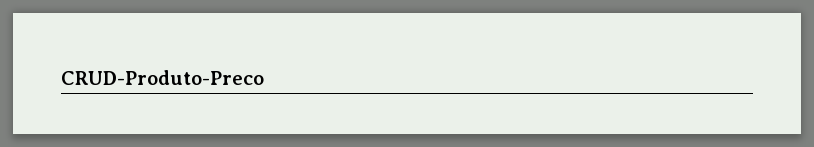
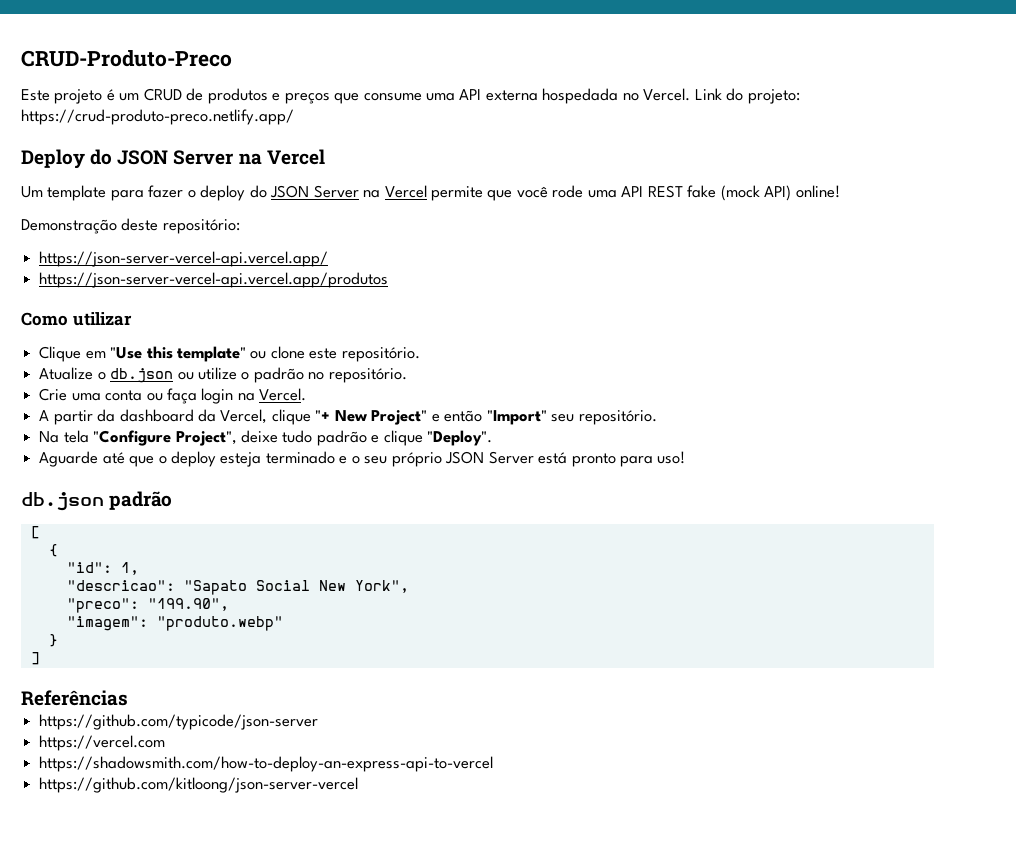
+ Este projeto é um CRUD de produtos e preços que consume uma API externa hospedada no Vercel. Link do projeto: https://crud-produto-preco.netlify.app/
+ Deploy do JSON Server na Vercel
+ Um template para fazer o deploy do JSON Server na Vercel permite que você rode uma API REST fake (mock API) online!
+ Demonstração deste repositório:
+ https://json-server-vercel-api.vercel.app/
+ https://json-server-vercel-api.vercel.app/produtos
+ Como utilizar
+ Clique em "Use this template" ou clone este repositório.
+ Atualize o db.json ou utilize o padrão no repositório.
+ Crie uma conta ou faça login na Vercel.
+ A partir da dashboard da Vercel, clique "+ New Project" e então "Import" seu repositório.
+ Na tela "Configure Project", deixe tudo padrão e clique "Deploy".
+ Aguarde até que o deploy esteja terminado e o seu próprio JSON Server está pronto para uso!
+ db.json padrão
+ [
+ {
+ "id": 1,
+ "descricao": "Sapato Social New York",
+ "preco": "199.90",
+ "imagem": "produto.webp"
+ }
+ ]
+ Referências
+ https://github.com/typicode/json-server
+ https://vercel.com
+ https://shadowsmith.com/how-to-deploy-an-express-api-to-vercel
+ https://github.com/kitloong/json-server-vercel

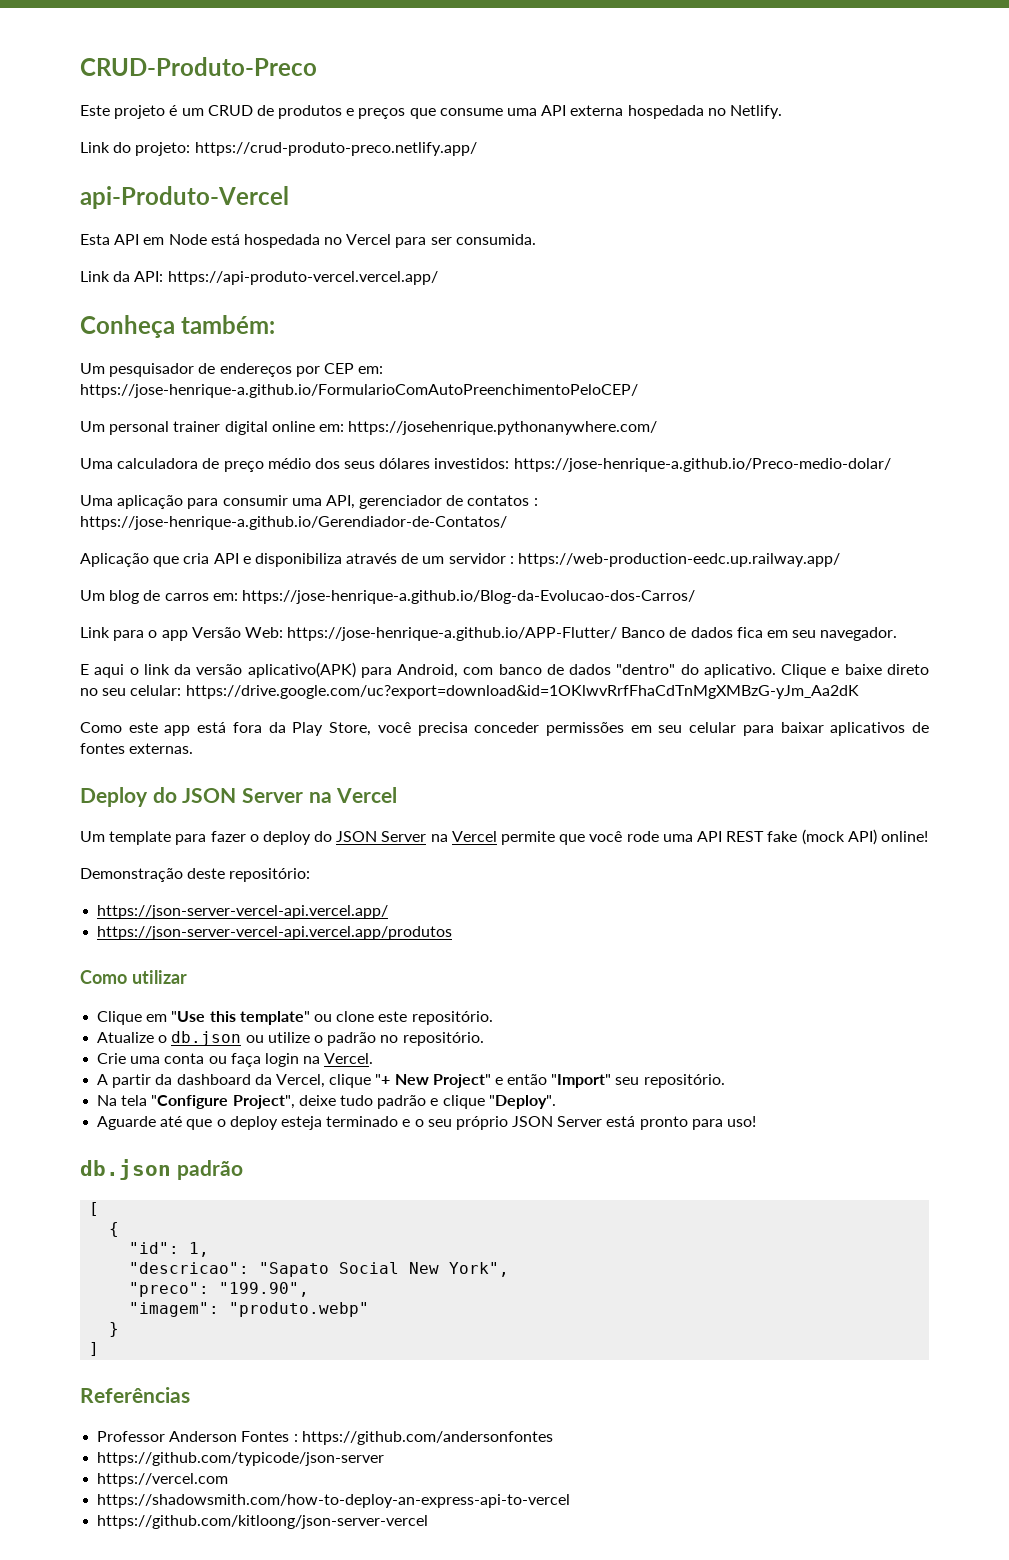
- Este projeto é um CRUD de produtos e preços que consume uma API externa hospedada no Vercel. Link do projeto: https://crud-produto-preco.netlify.app/
+ Este projeto é um CRUD de produtos e preços que consume uma API externa hospedada no Netlify.
+ Link do projeto: https://crud-produto-preco.netlify.app/
+ api-Produto-Vercel
+ Esta API em Node está hospedada no Vercel para ser consumida.
+ Link da API: https://api-produto-vercel.vercel.app/
+ Conheça também:
+ Um pesquisador de endereços por CEP em: https://jose-henrique-a.github.io/FormularioComAutoPreenchimentoPeloCEP/
+ Um personal trainer digital online em: https://josehenrique.pythonanywhere.com/
+ Uma calculadora de preço médio dos seus dólares investidos: https://jose-henrique-a.github.io/Preco-medio-dolar/
+ Uma aplicação para consumir uma API, gerenciador de contatos : https://jose-henrique-a.github.io/Gerendiador-de-Contatos/
+ Aplicação que cria API e disponibiliza através de um servidor : https://web-production-eedc.up.railway.app/
+ Um blog de carros em: https://jose-henrique-a.github.io/Blog-da-Evolucao-dos-Carros/
+ Link para o app Versão Web: https://jose-henrique-a.github.io/APP-Flutter/ Banco de dados fica em seu navegador.
+ E aqui o link da versão aplicativo(APK) para Android, com banco de dados "dentro" do aplicativo. Clique e baixe direto no seu celular: https://drive.google.com/uc?export=download&id=1OKlwvRrfFhaCdTnMgXMBzG-yJm_Aa2dK
+ Como este app está fora da Play Store, você precisa conceder permissões em seu celular para baixar aplicativos de fontes externas.
+ Professor Anderson Fontes : https://github.com/andersonfontes

